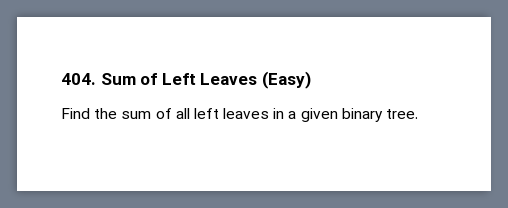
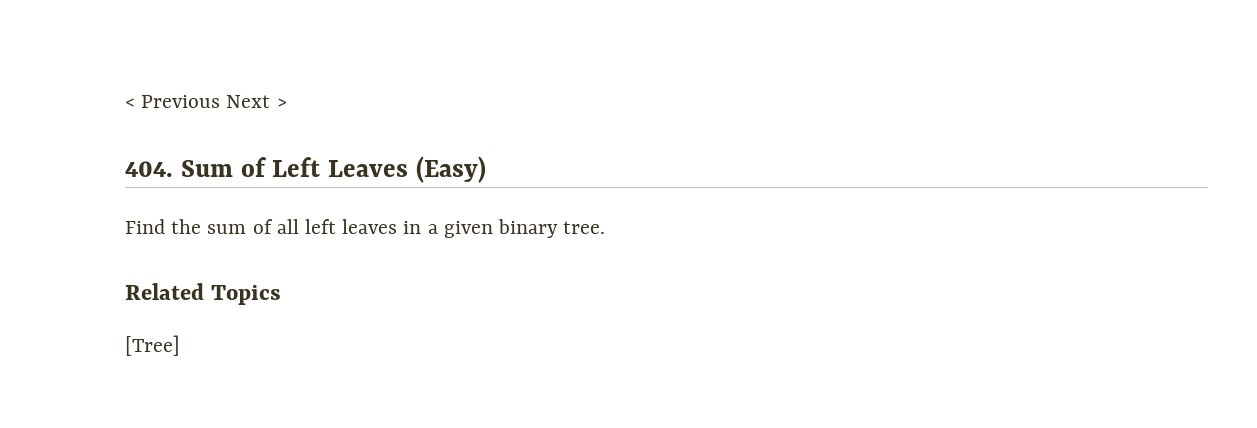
+ < Previous Next >
+ Related Topics
+ [Tree]

